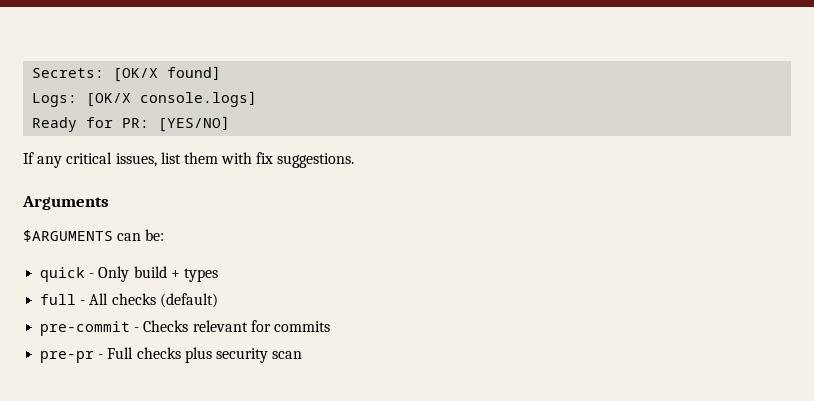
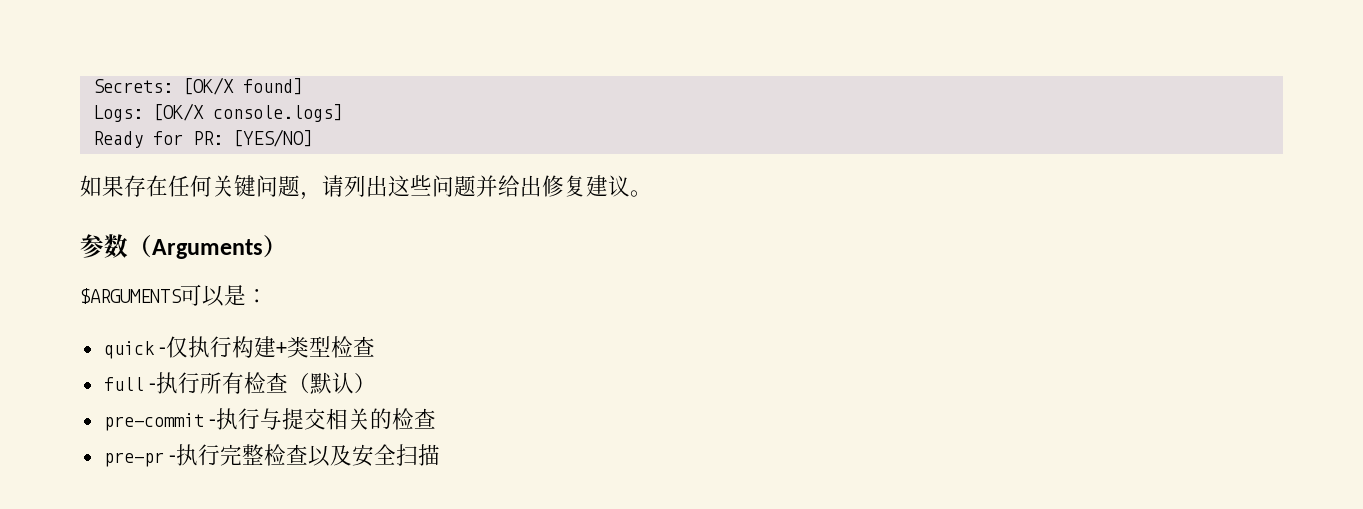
- If any critical issues, list them with fix suggestions.
- Arguments
+ 如果存在任何关键问题，请列出这些问题并给出修复建议。
+ 参数（Arguments）
- $ARGUMENTS can be:
+ $ARGUMENTS可以是：
- quick - Only build + types
- full - All checks (default)
- pre-commit - Checks relevant for commits
- pre-pr - Full checks plus security scan
+ quick -仅执行构建+类型检查
+ full -执行所有检查（默认）
+ pre-commit -执行与提交相关的检查
+ pre-pr -执行完整检查以及安全扫描

